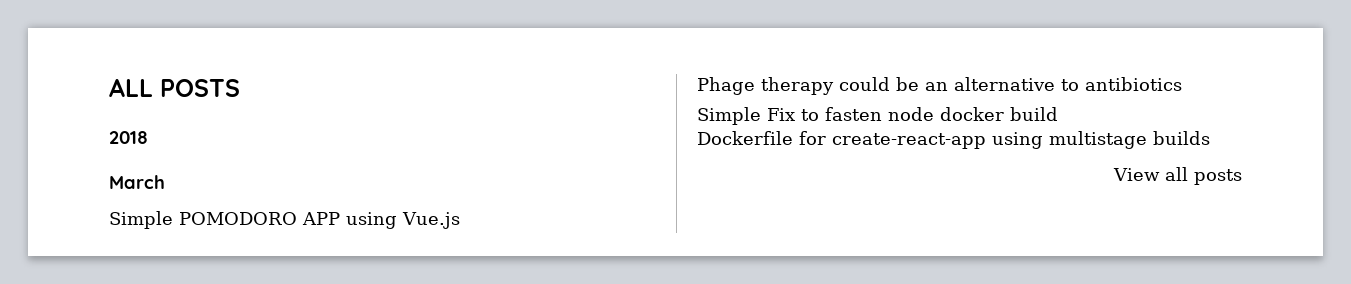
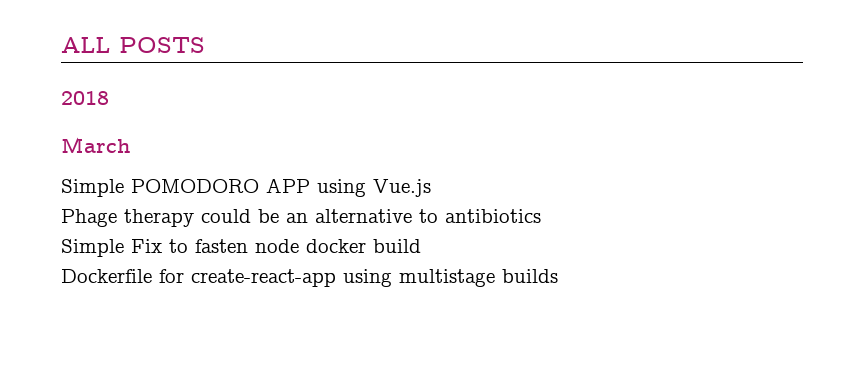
- View all posts

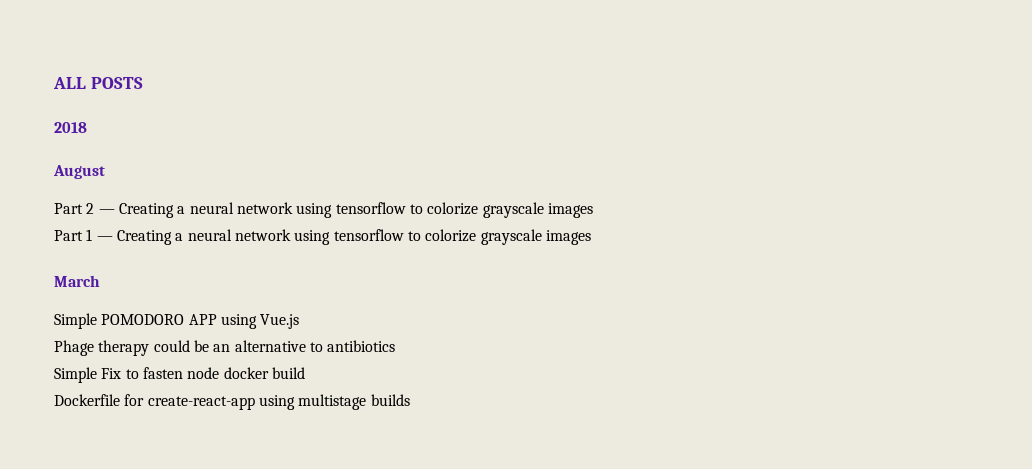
+ August
+ Part 2 — Creating a neural network using tensorflow to colorize grayscale images
+ Part 1 — Creating a neural network using tensorflow to colorize grayscale images

